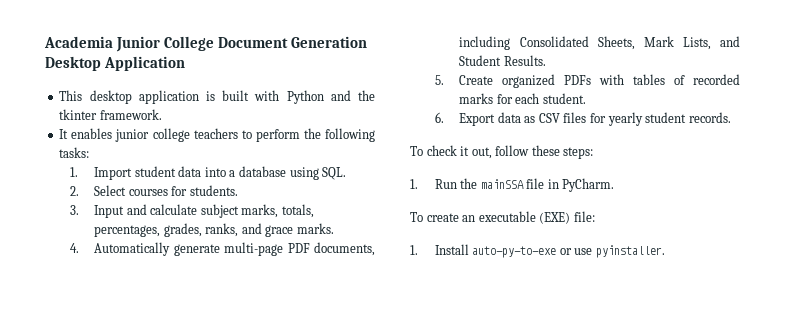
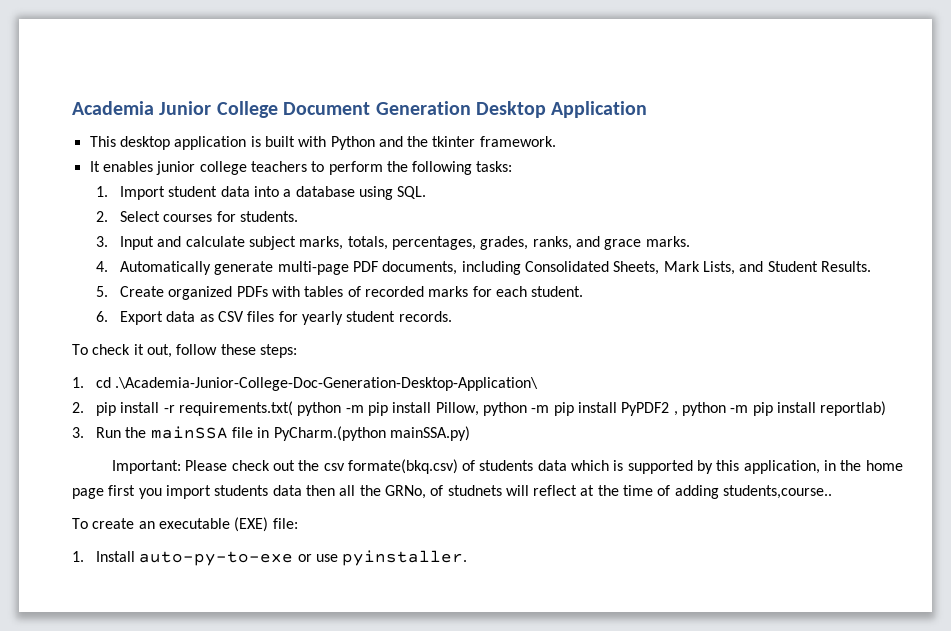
- 1. Run the mainSSA file in PyCharm.
+ 1. cd .\Academia-Junior-College-Doc-Generation-Desktop-Application\
+ 2. pip install -r requirements.txt( python -m pip install Pillow, python -m pip install PyPDF2 , python -m pip install reportlab)
+ 3. Run the mainSSA file in PyCharm.(python mainSSA.py)
+ Important: Please check out the csv formate(bkq.csv) of students data which is supported by this application, in the home page first you import students data then all the GRNo, of studnets will reflect at the time of adding students,course..

